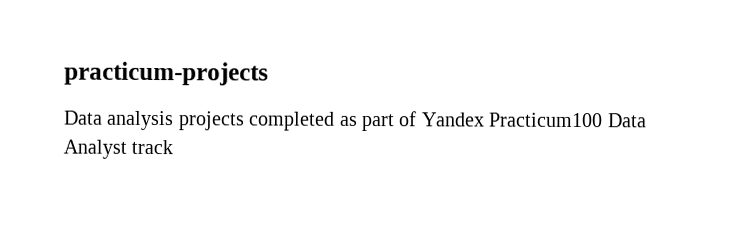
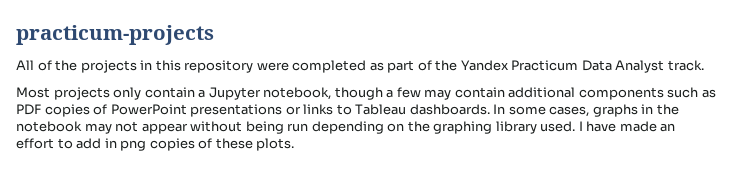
- Data analysis projects completed as part of Yandex Practicum100 Data Analyst track
+ All of the projects in this repository were completed as part of the Yandex Practicum Data Analyst track.
+ Most projects only contain a Jupyter notebook, though a few may contain additional components such as PDF copies of PowerPoint presentations or links to Tableau dashboards. In some cases, graphs in the notebook may not appear without being run depending on the graphing library used. I have made an effort to add in png copies of these plots.

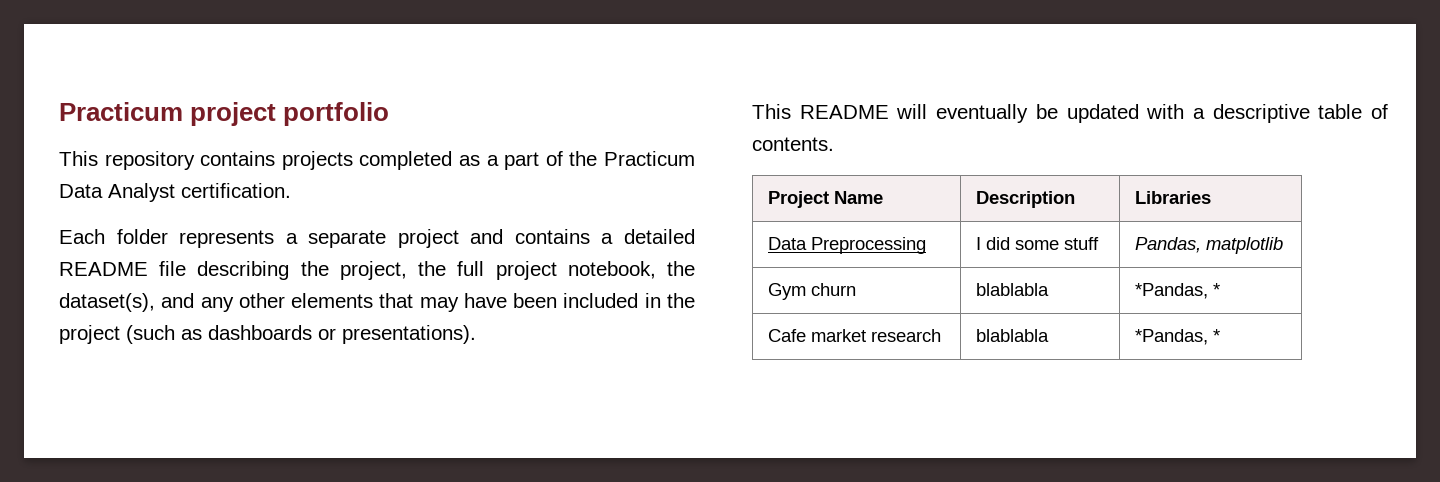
- practicum-projects
- All of the projects in this repository were completed as part of the Yandex Practicum Data Analyst track.
- Most projects only contain a Jupyter notebook, though a few may contain additional components such as PDF copies of PowerPoint presentations or links to Tableau dashboards. In some cases, graphs in the notebook may not appear without being run depending on the graphing library used. I have made an effort to add in png copies of these plots.
+ Practicum project portfolio
+ This repository contains projects completed as a part of the Practicum Data Analyst certification.
+ Each folder represents a separate project and contains a detailed README file describing the project, the full project notebook, the dataset(s), and any other elements that may have been included in the project (such as dashboards or presentations).
+ This README will eventually be updated with a descriptive table of contents.
+ Project Name | Description | Libraries
+ Data Preprocessing | I did some stuff | Pandas, matplotlib
+ Gym churn | blablabla | *Pandas, *
+ Cafe market research | blablabla | *Pandas, *

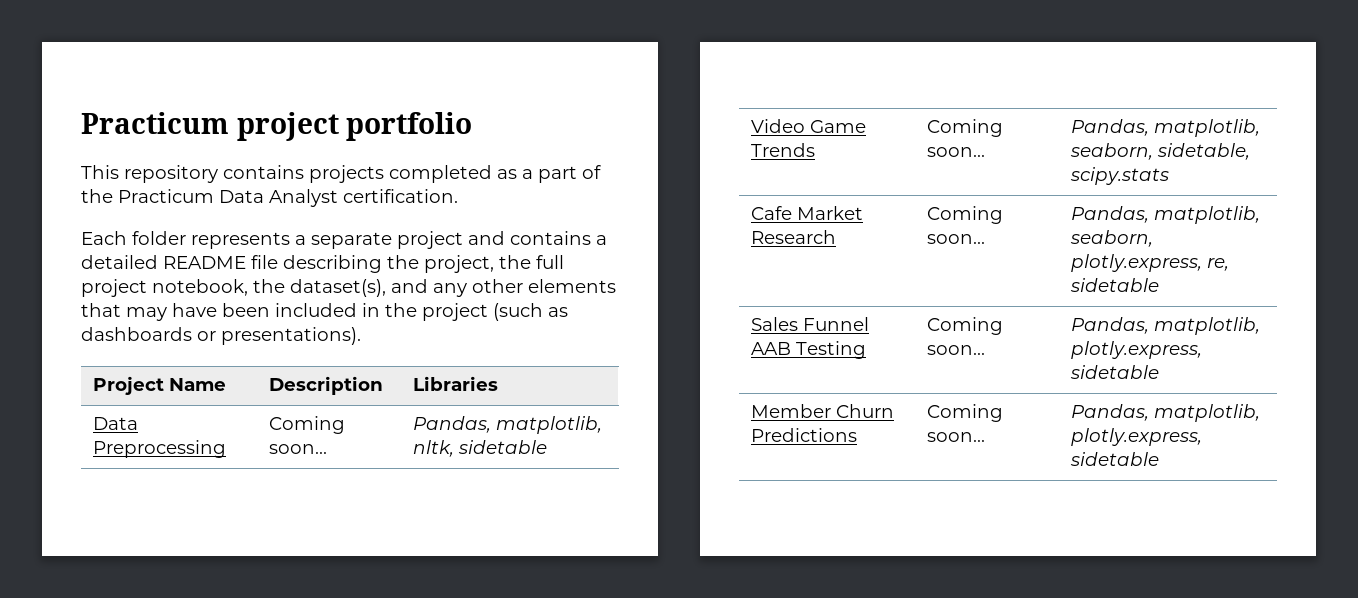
- This README will eventually be updated with a descriptive table of contents.
- Data Preprocessing | I did some stuff | Pandas, matplotlib
- Gym churn | blablabla | *Pandas, *
- Cafe market research | blablabla | *Pandas, *
+ Data Preprocessing | Coming soon... | Pandas, matplotlib, nltk, sidetable
+ Video Game Trends | Coming soon... | Pandas, matplotlib, seaborn, sidetable, scipy.stats
+ Cafe Market Research | Coming soon... | Pandas, matplotlib, seaborn, plotly.express, re, sidetable
+ Sales Funnel AAB Testing | Coming soon... | Pandas, matplotlib, plotly.express, sidetable
+ Member Churn Predictions | Coming soon... | Pandas, matplotlib, plotly.express, sidetable

